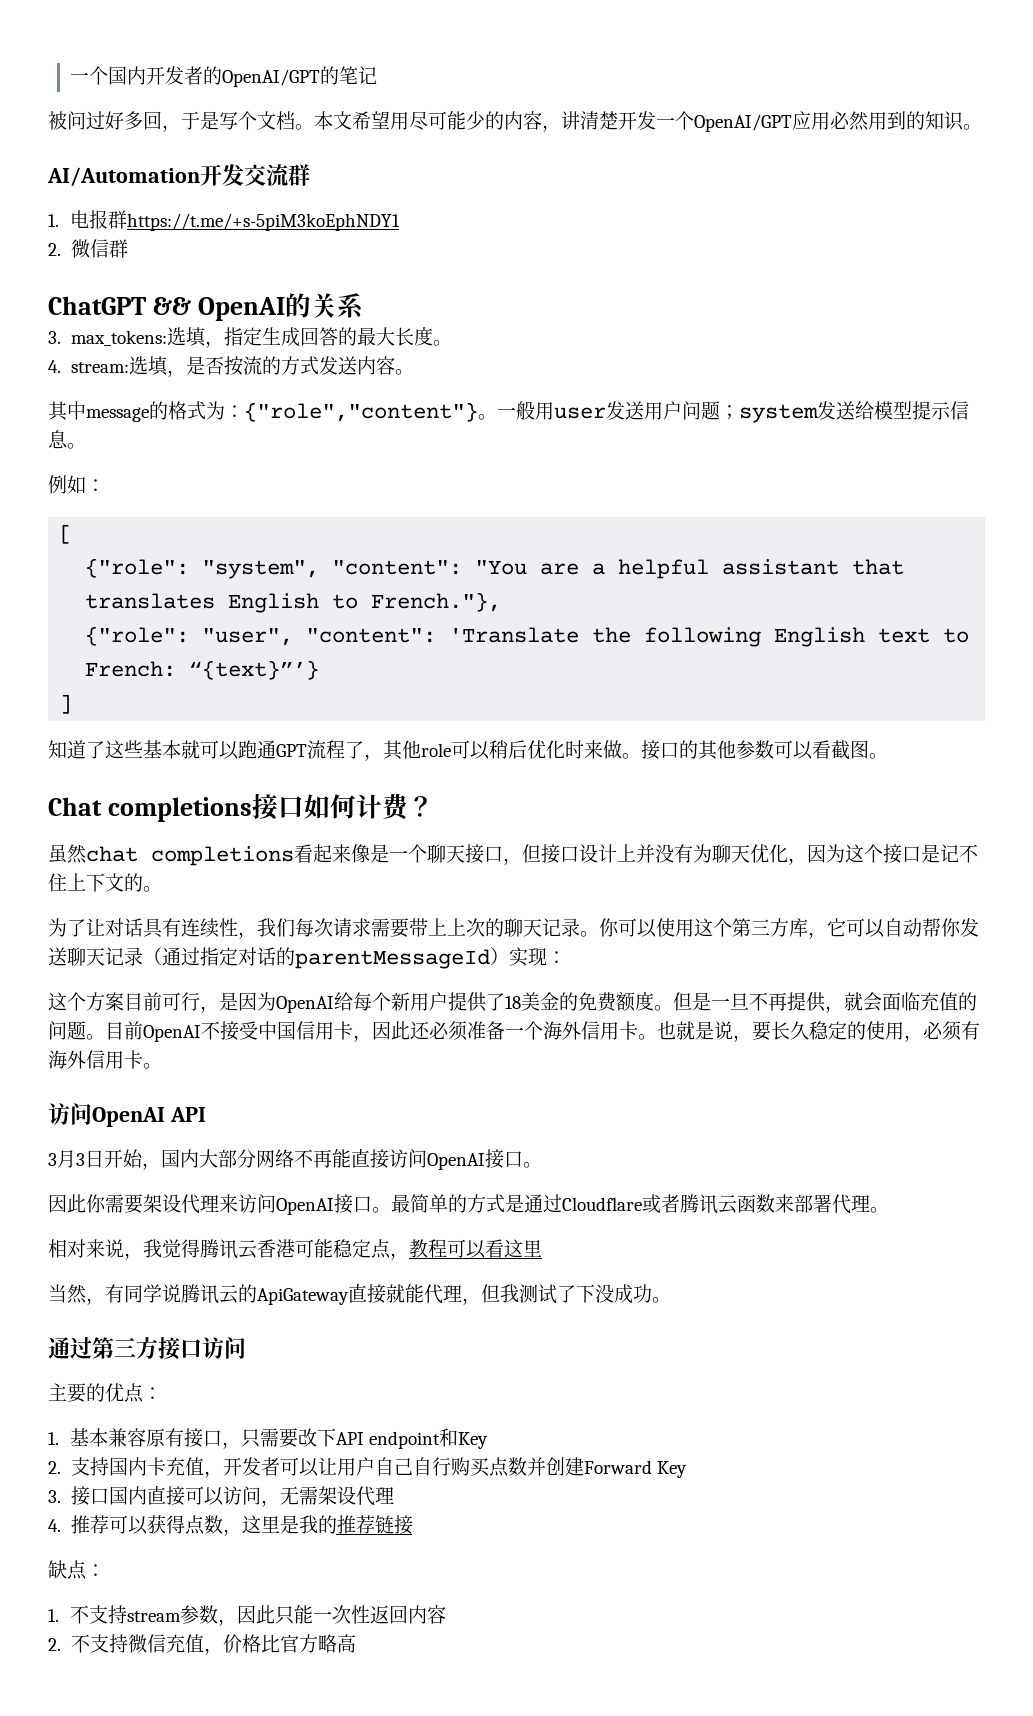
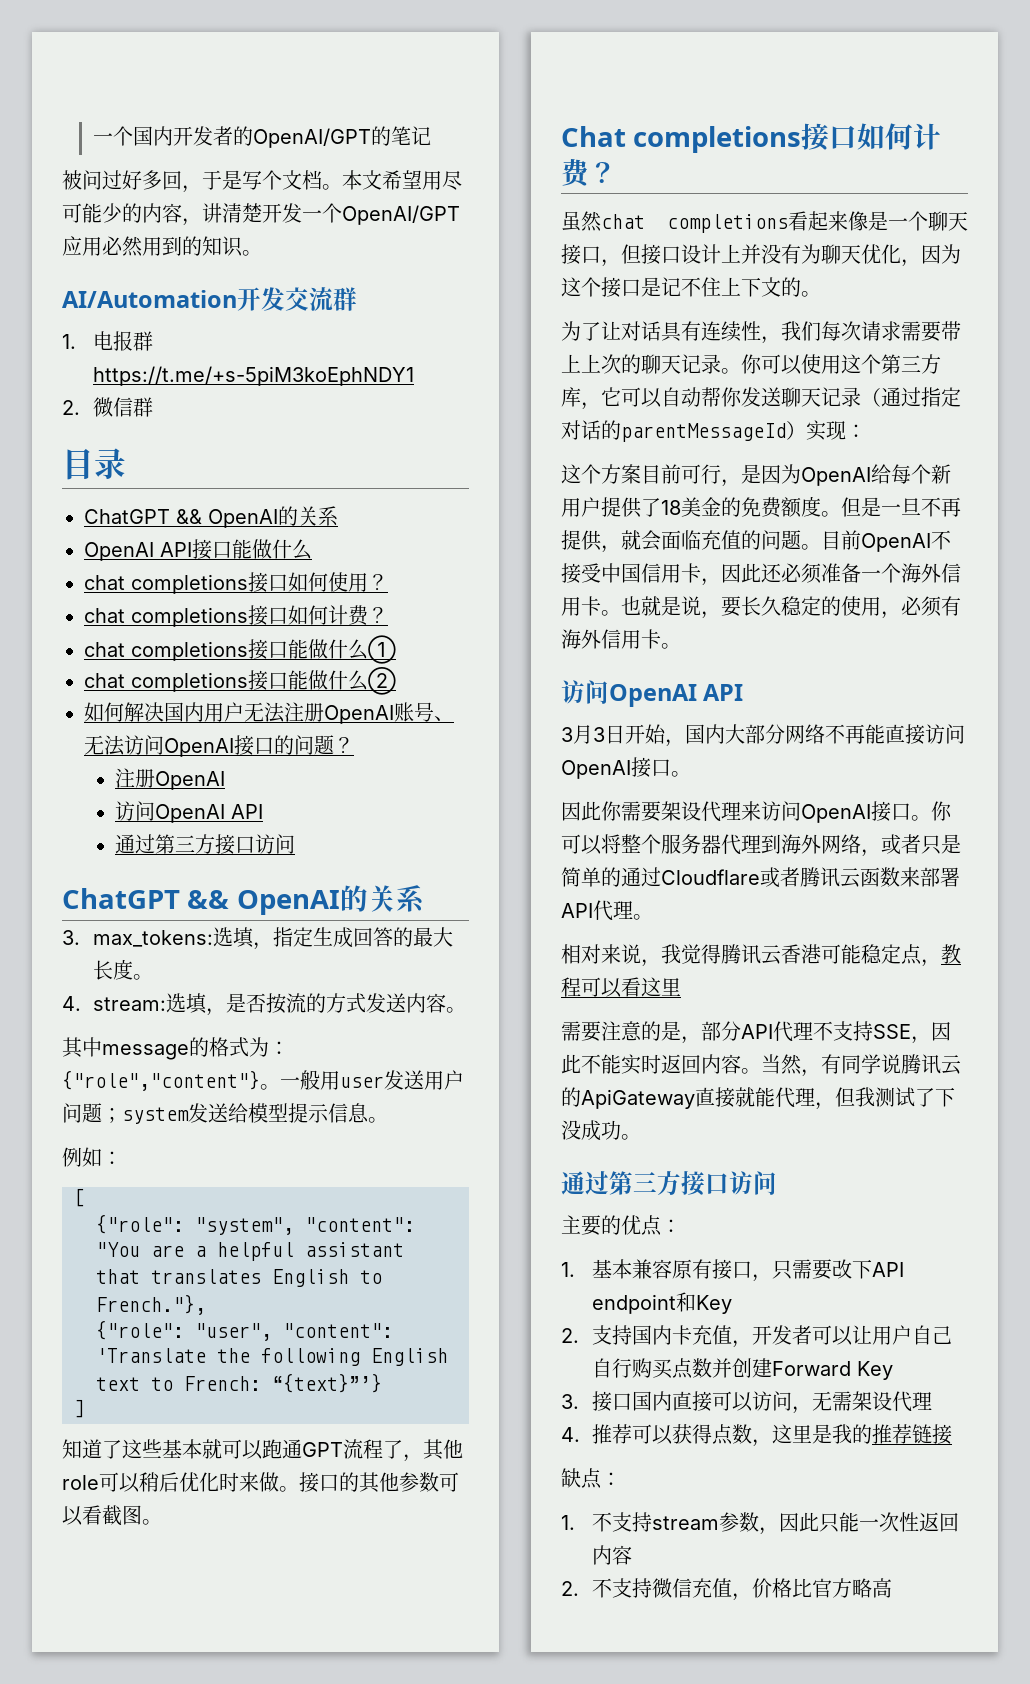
+ 目录
+ ChatGPT && OpenAI的关系
+ OpenAI API接口能做什么
+ chat completions接口如何使用？
+ chat completions接口如何计费？
+ chat completions接口能做什么①
+ chat completions接口能做什么②
+ 如何解决国内用户无法注册OpenAI账号、无法访问OpenAI接口的问题？
+ 注册OpenAI
+ 访问OpenAI API
+ 通过第三方接口访问
- 最简单的方式是通过Cloudflare或者腾讯云函数来部署代理。
+ 你可以将整个服务器代理到海外网络，或者只是简单的通过Cloudflare或者腾讯云函数来部署API代理。
+ 需要注意的是，部分API代理不支持SSE，因此不能实时返回内容。

